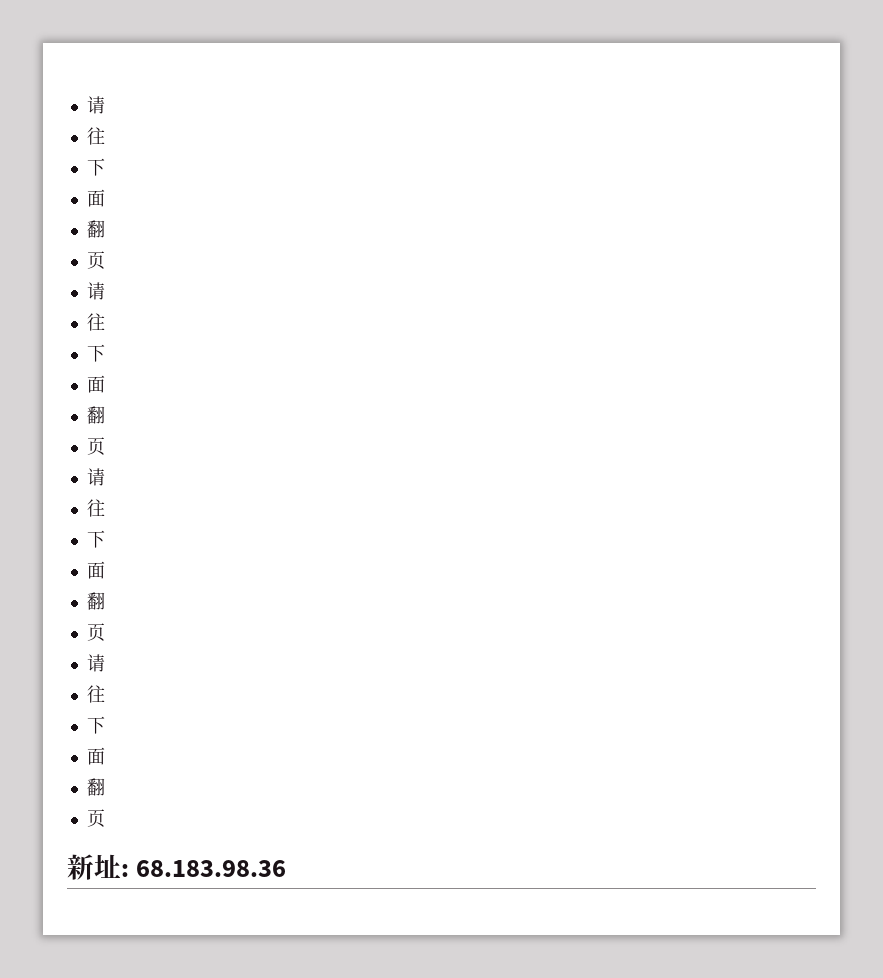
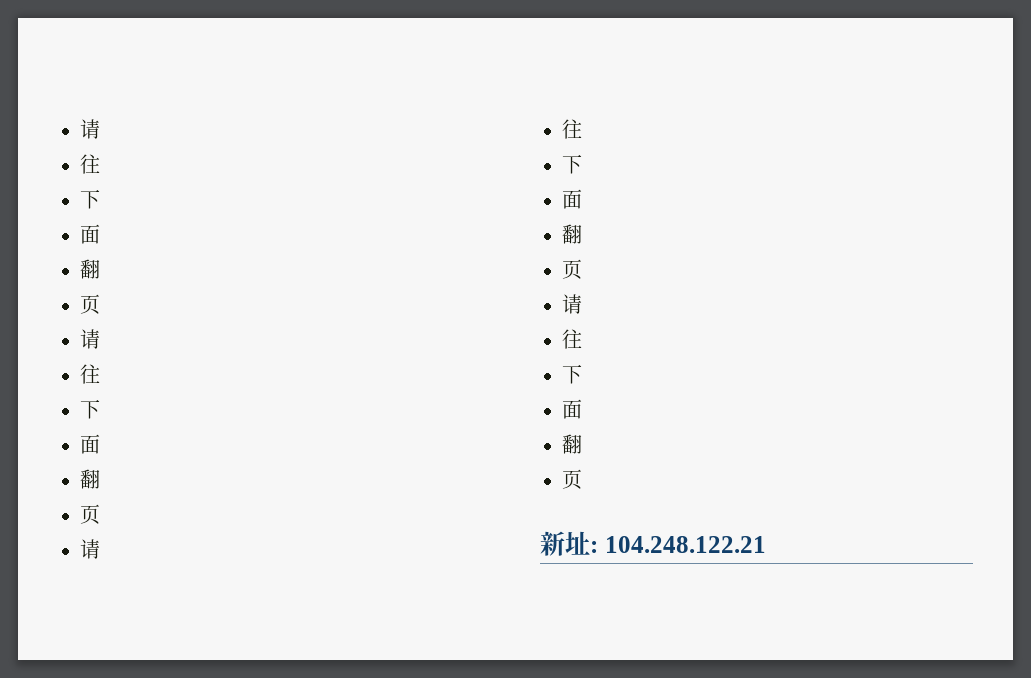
- 新址: 68.183.98.36
+ 新址: 104.248.122.21

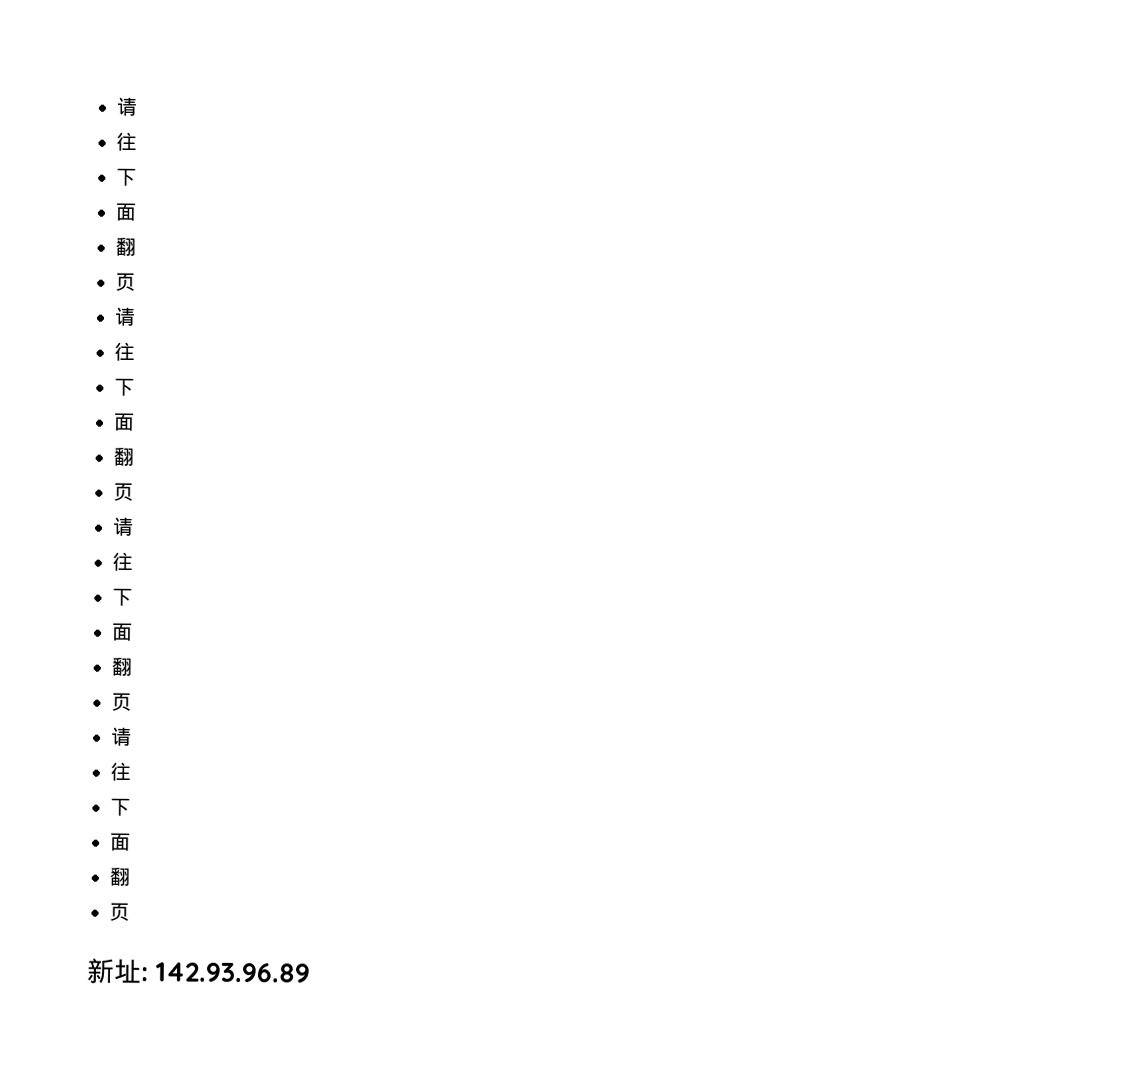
- 新址: 104.248.122.21
+ 新址: 142.93.96.89

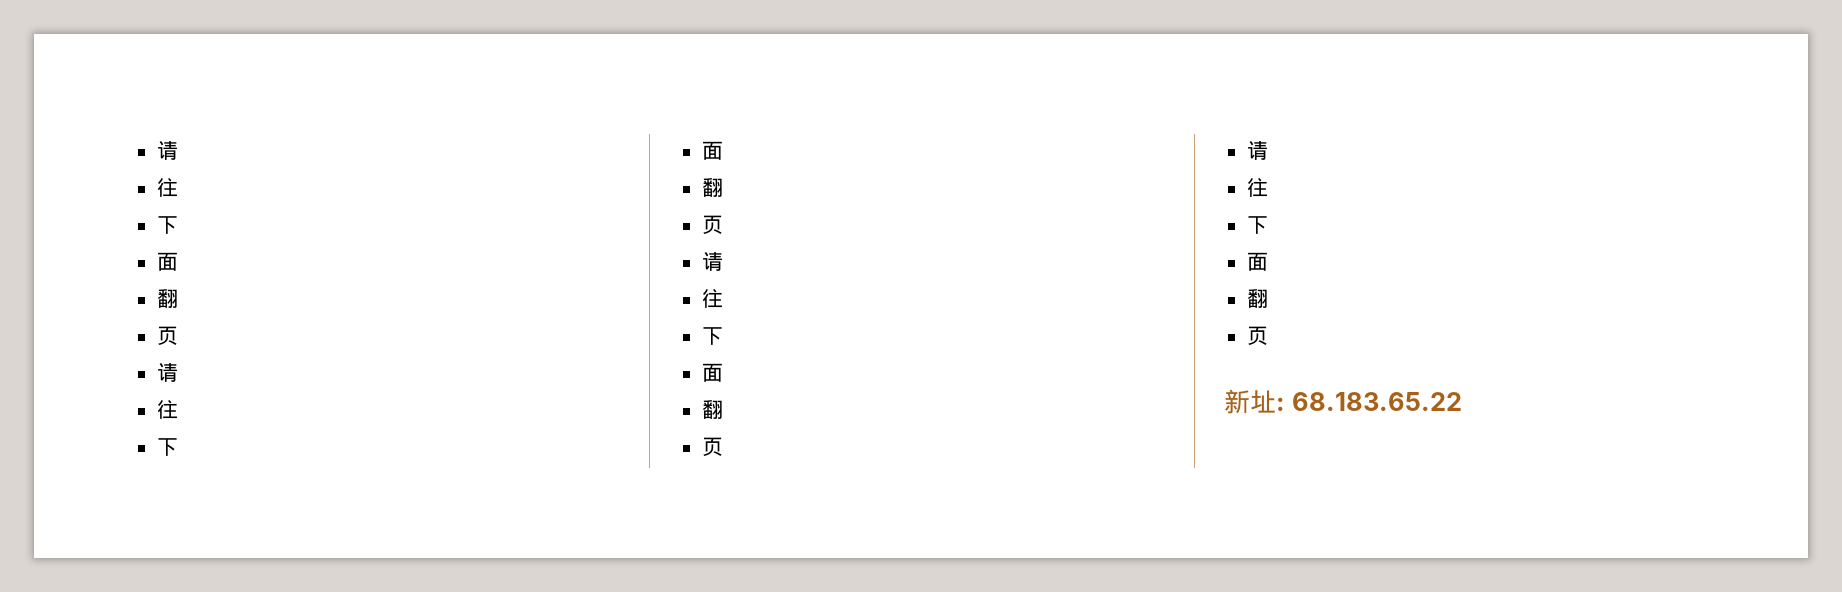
- 新址: 142.93.96.89
+ 新址: 68.183.65.22

